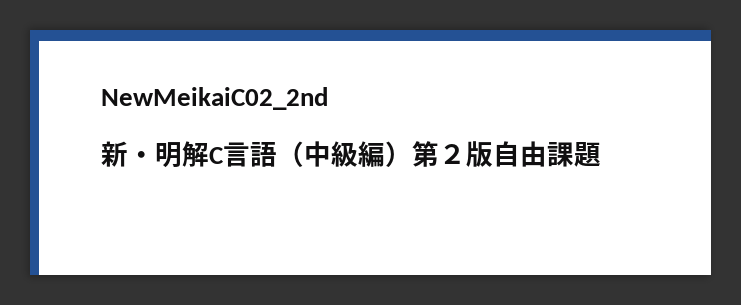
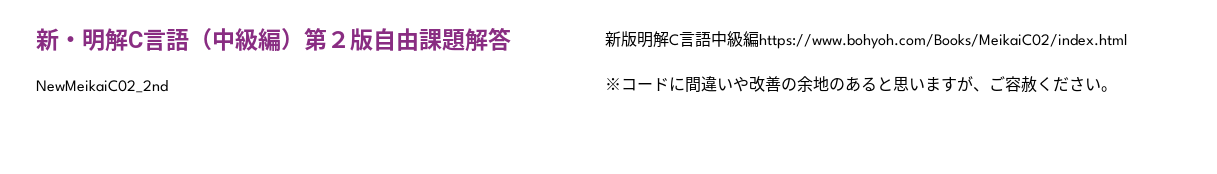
- NewMeikaiC02_2nd
- 新・明解C言語（中級編）第２版自由課題
+ 新・明解C言語（中級編）第２版自由課題解答
+ NewMeikaiC02_2nd
+ 新版明解C言語中級編https://www.bohyoh.com/Books/MeikaiC02/index.html
+ ※コードに間違いや改善の余地のあると思いますが、ご容赦ください。

